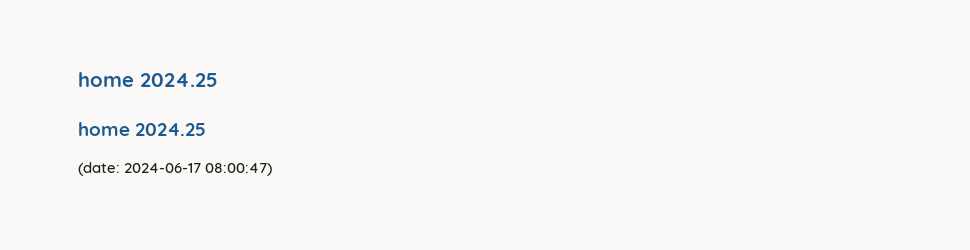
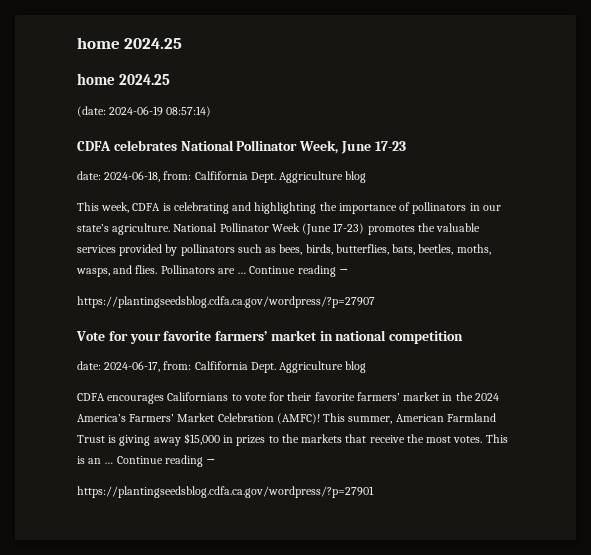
- (date: 2024-06-17 08:00:47)
+ (date: 2024-06-19 08:57:14)
+ CDFA celebrates National Pollinator Week, June 17-23
+ date: 2024-06-18, from: Calfifornia Dept. Aggriculture blog
+ This week, CDFA is celebrating and highlighting the importance of pollinators in our state’s agriculture. National Pollinator Week (June 17-23) promotes the valuable services provided by pollinators such as bees, birds, butterflies, bats, beetles, moths, wasps, and flies. Pollinators are … Continue reading →
+ https://plantingseedsblog.cdfa.ca.gov/wordpress/?p=27907
+ Vote for your favorite farmers’ market in national competition
+ date: 2024-06-17, from: Calfifornia Dept. Aggriculture blog
+ CDFA encourages Californians to vote for their favorite farmers’ market in the 2024 America’s Farmers’ Market Celebration (AMFC)! This summer, American Farmland Trust is giving away $15,000 in prizes to the markets that receive the most votes. This is an … Continue reading →
+ https://plantingseedsblog.cdfa.ca.gov/wordpress/?p=27901

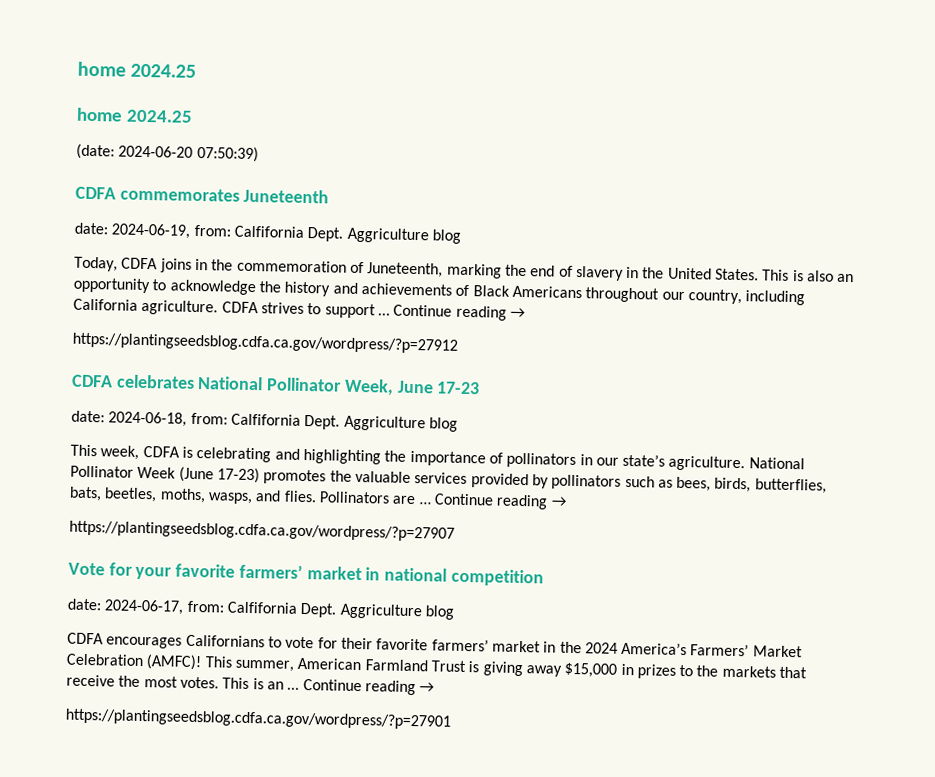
- (date: 2024-06-19 08:57:14)
+ (date: 2024-06-20 07:50:39)
+ CDFA commemorates Juneteenth
+ date: 2024-06-19, from: Calfifornia Dept. Aggriculture blog
+ Today, CDFA joins in the commemoration of Juneteenth, marking the end of slavery in the United States. This is also an opportunity to acknowledge the history and achievements of Black Americans throughout our country, including California agriculture. CDFA strives to support … Continue reading →
+ https://plantingseedsblog.cdfa.ca.gov/wordpress/?p=27912

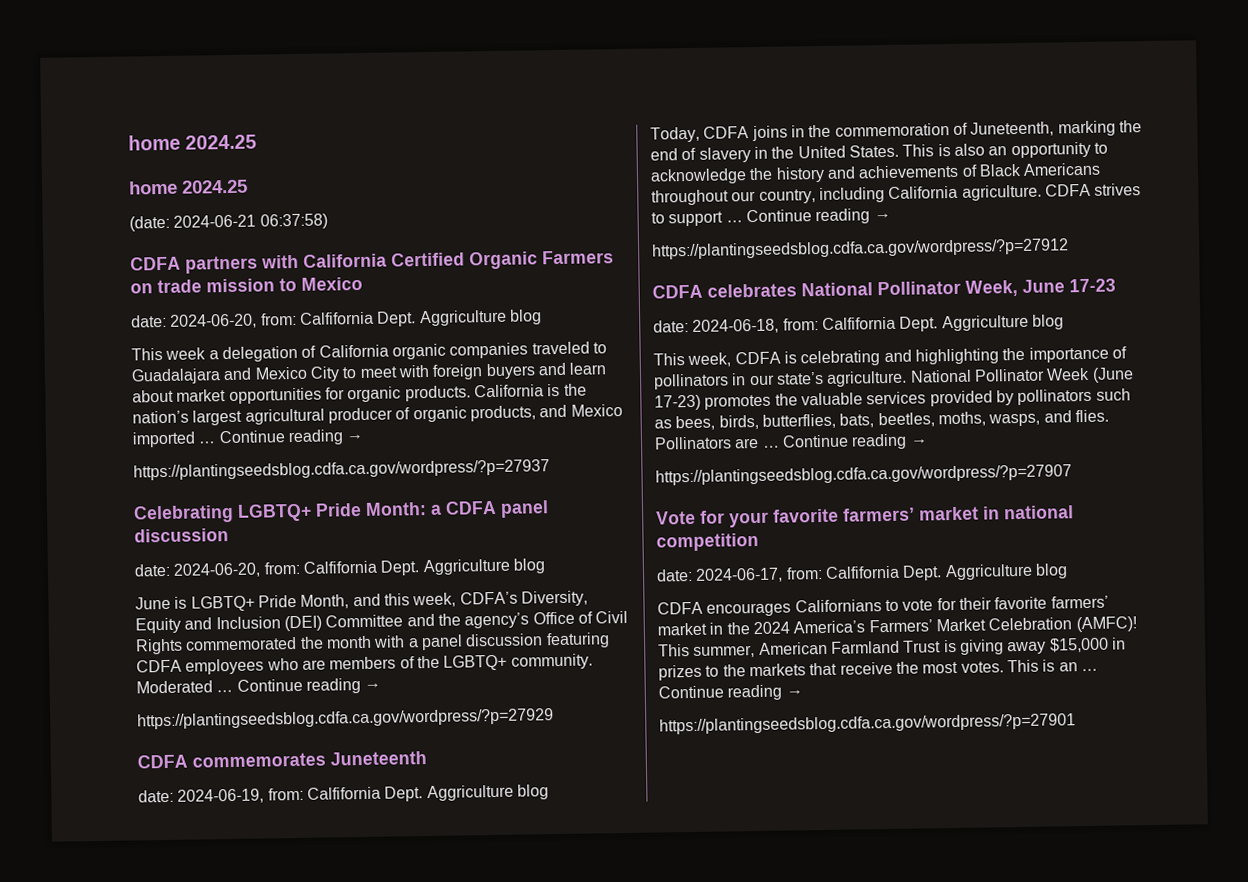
- (date: 2024-06-20 07:50:39)
+ (date: 2024-06-21 06:37:58)
+ CDFA partners with California Certified Organic Farmers on trade mission to Mexico
+ date: 2024-06-20, from: Calfifornia Dept. Aggriculture blog
+ This week a delegation of California organic companies traveled to Guadalajara and Mexico City to meet with foreign buyers and learn about market opportunities for organic products. California is the nation’s largest agricultural producer of organic products, and Mexico imported … Continue reading →
+ https://plantingseedsblog.cdfa.ca.gov/wordpress/?p=27937
+ Celebrating LGBTQ+ Pride Month: a CDFA panel discussion
+ date: 2024-06-20, from: Calfifornia Dept. Aggriculture blog
+ June is LGBTQ+ Pride Month, and this week, CDFA’s Diversity, Equity and Inclusion (DEI) Committee and the agency’s Office of Civil Rights commemorated the month with a panel discussion featuring CDFA employees who are members of the LGBTQ+ community. Moderated … Continue reading →
+ https://plantingseedsblog.cdfa.ca.gov/wordpress/?p=27929

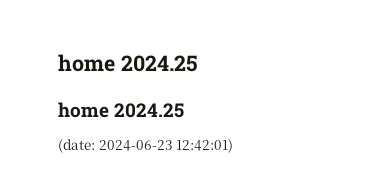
- (date: 2024-06-21 06:37:58)
- CDFA partners with California Certified Organic Farmers on trade mission to Mexico
- date: 2024-06-20, from: Calfifornia Dept. Aggriculture blog
- This week a delegation of California organic companies traveled to Guadalajara and Mexico City to meet with foreign buyers and learn about market opportunities for organic products. California is the nation’s largest agricultural producer of organic products, and Mexico imported … Continue reading →
- https://plantingseedsblog.cdfa.ca.gov/wordpress/?p=27937
- Celebrating LGBTQ+ Pride Month: a CDFA panel discussion
- date: 2024-06-20, from: Calfifornia Dept. Aggriculture blog
- June is LGBTQ+ Pride Month, and this week, CDFA’s Diversity, Equity and Inclusion (DEI) Committee and the agency’s Office of Civil Rights commemorated the month with a panel discussion featuring CDFA employees who are members of the LGBTQ+ community. Moderated … Continue reading →
- https://plantingseedsblog.cdfa.ca.gov/wordpress/?p=27929
- CDFA commemorates Juneteenth
- date: 2024-06-19, from: Calfifornia Dept. Aggriculture blog
- Today, CDFA joins in the commemoration of Juneteenth, marking the end of slavery in the United States. This is also an opportunity to acknowledge the history and achievements of Black Americans throughout our country, including California agriculture. CDFA strives to support … Continue reading →
- https://plantingseedsblog.cdfa.ca.gov/wordpress/?p=27912
- CDFA celebrates National Pollinator Week, June 17-23
- date: 2024-06-18, from: Calfifornia Dept. Aggriculture blog
- This week, CDFA is celebrating and highlighting the importance of pollinators in our state’s agriculture. National Pollinator Week (June 17-23) promotes the valuable services provided by pollinators such as bees, birds, butterflies, bats, beetles, moths, wasps, and flies. Pollinators are … Continue reading →
- https://plantingseedsblog.cdfa.ca.gov/wordpress/?p=27907
- Vote for your favorite farmers’ market in national competition
- date: 2024-06-17, from: Calfifornia Dept. Aggriculture blog
- CDFA encourages Californians to vote for their favorite farmers’ market in the 2024 America’s Farmers’ Market Celebration (AMFC)! This summer, American Farmland Trust is giving away $15,000 in prizes to the markets that receive the most votes. This is an … Continue reading →
- https://plantingseedsblog.cdfa.ca.gov/wordpress/?p=27901
+ (date: 2024-06-23 12:42:01)

